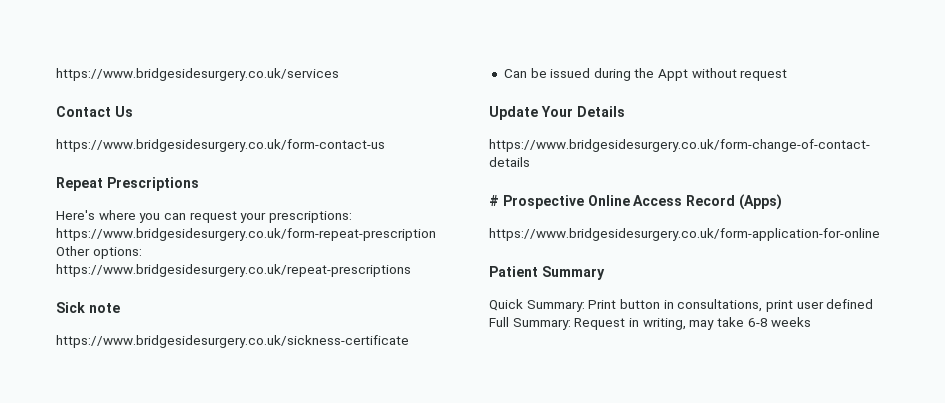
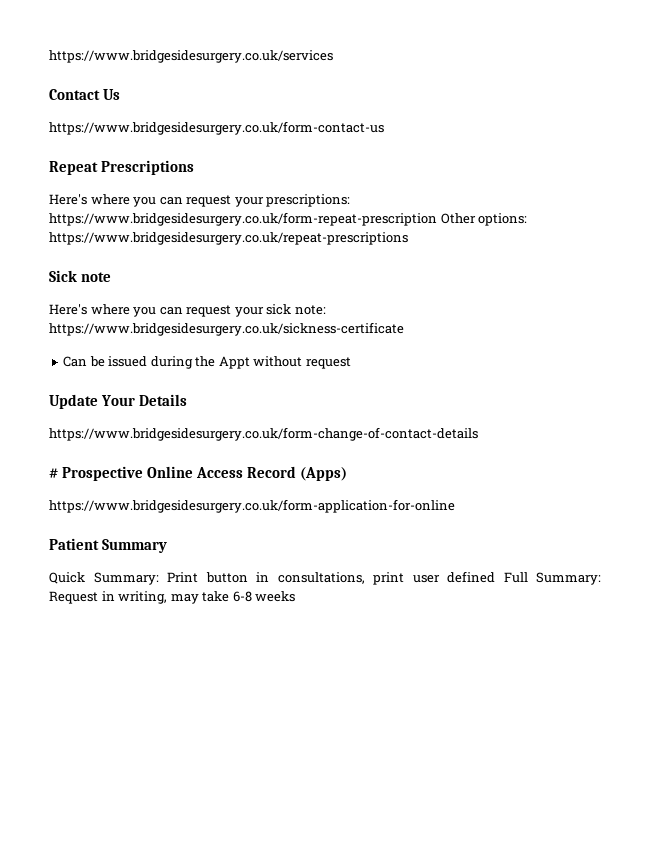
- https://www.bridgesidesurgery.co.uk/sickness-certificate
+ Here's where you can request your sick note: https://www.bridgesidesurgery.co.uk/sickness-certificate

